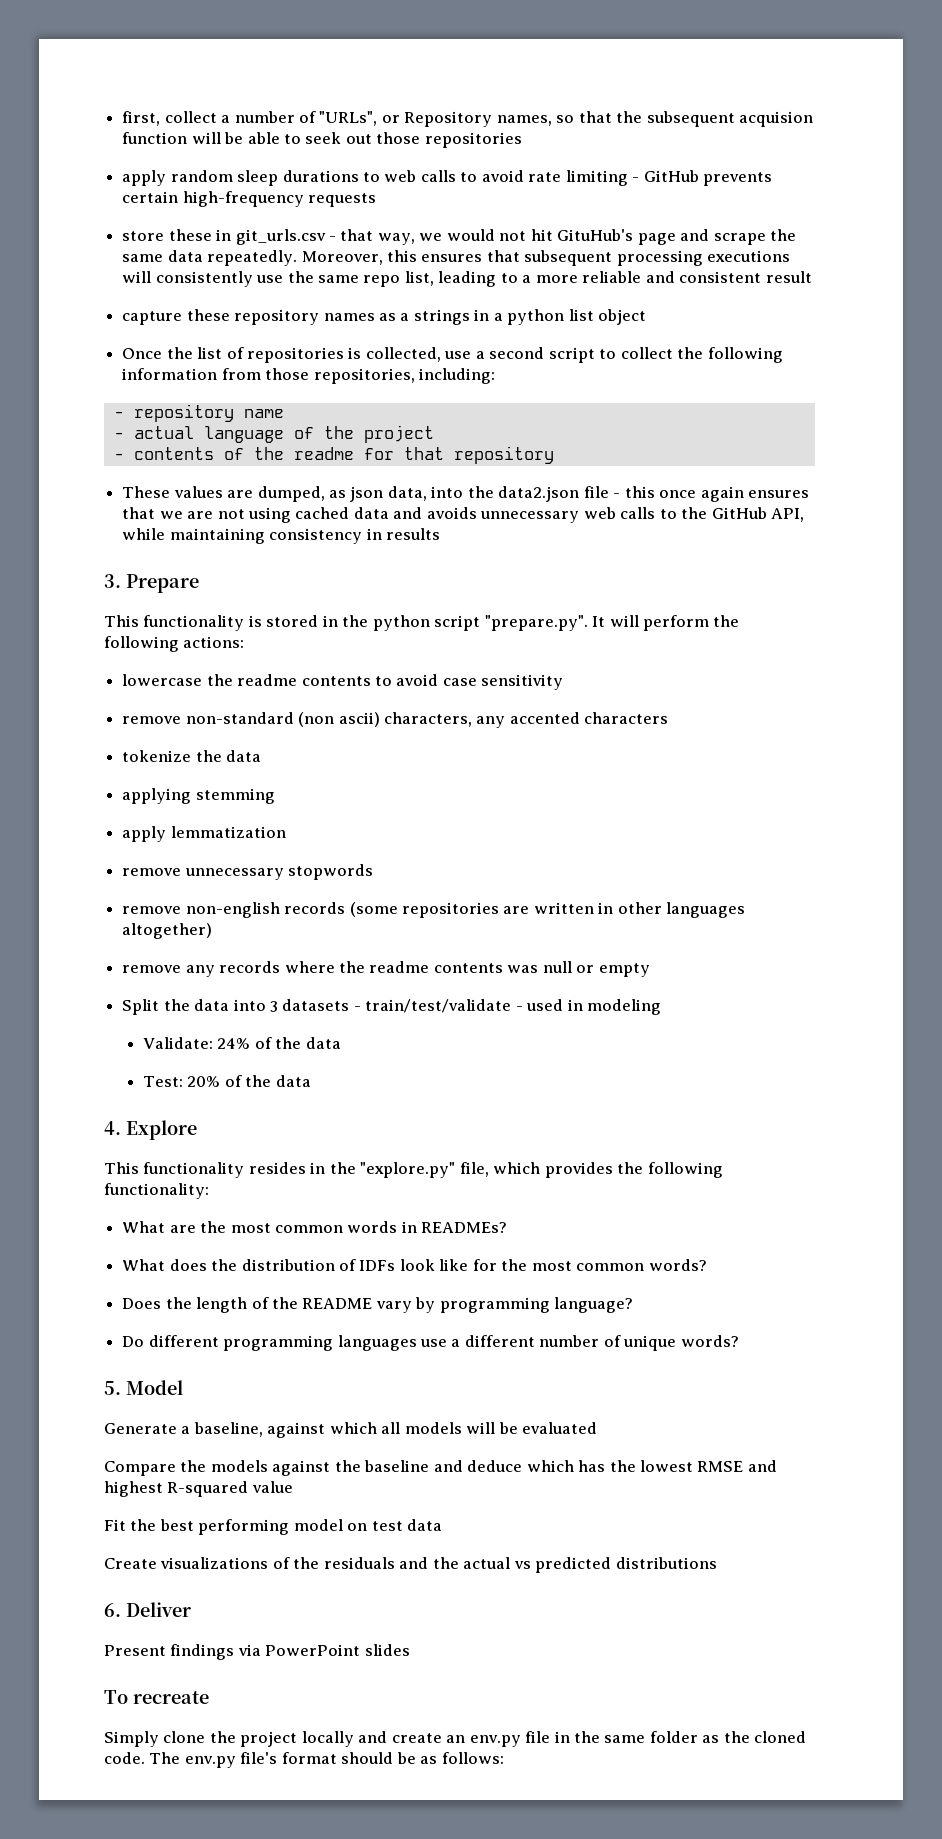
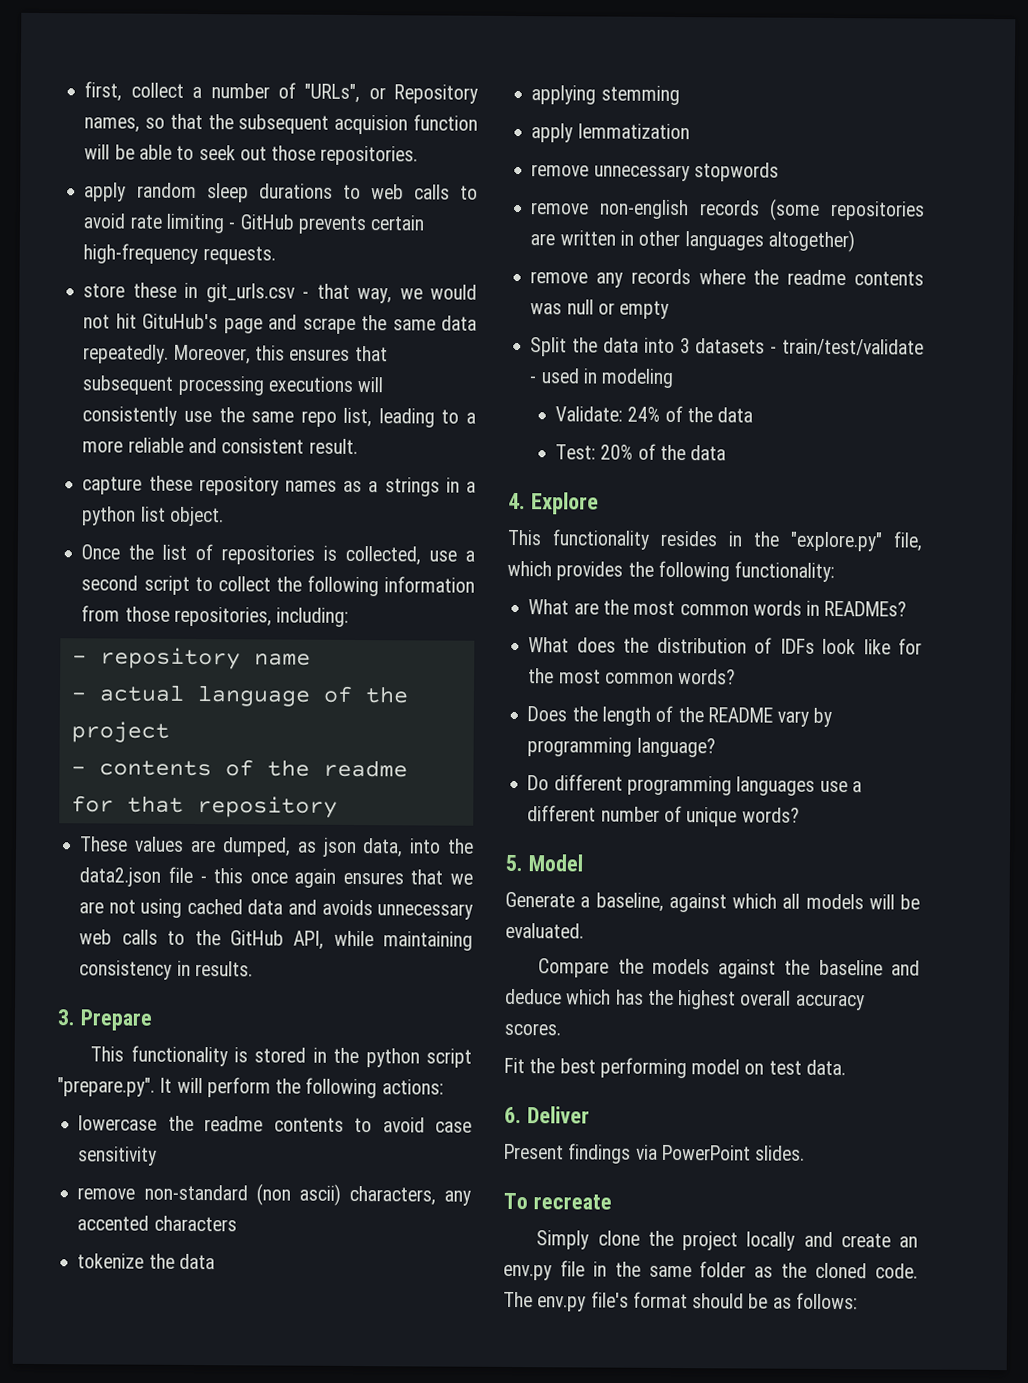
- first, collect a number of "URLs", or Repository names, so that the subsequent acquision function will be able to seek out those repositories
+ first, collect a number of "URLs", or Repository names, so that the subsequent acquision function will be able to seek out those repositories.
- apply random sleep durations to web calls to avoid rate limiting - GitHub prevents certain high-frequency requests
+ apply random sleep durations to web calls to avoid rate limiting - GitHub prevents certain high-frequency requests.
- Moreover, this ensures that subsequent processing executions will consistently use the same repo list, leading to a more reliable and consistent result
+ Moreover, this ensures that subsequent processing executions will consistently use the same repo list, leading to a more reliable and consistent result.
- capture these repository names as a strings in a python list object
+ capture these repository names as a strings in a python list object.
- These values are dumped, as json data, into the data2.json file - this once again ensures that we are not using cached data and avoids unnecessary web calls to the GitHub API, while maintaining consistency in results
+ These values are dumped, as json data, into the data2.json file - this once again ensures that we are not using cached data and avoids unnecessary web calls to the GitHub API, while maintaining consistency in results.
- Generate a baseline, against which all models will be evaluated
+ Generate a baseline, against which all models will be evaluated.
- Compare the models against the baseline and deduce which has the lowest RMSE and highest R-squared value
+ Compare the models against the baseline and deduce which has the highest overall accuracy scores.
- Fit the best performing model on test data
- Create visualizations of the residuals and the actual vs predicted distributions
+ Fit the best performing model on test data.
- Present findings via PowerPoint slides
+ Present findings via PowerPoint slides.

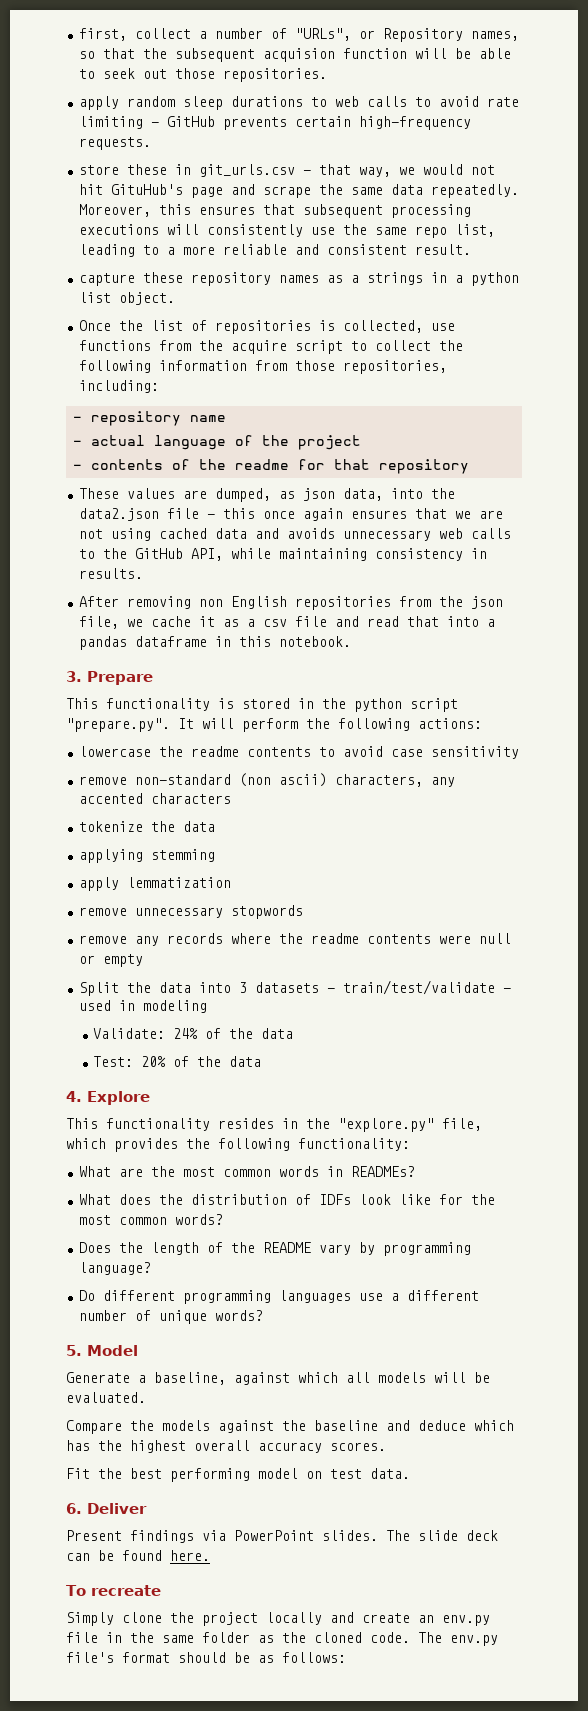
- Once the list of repositories is collected, use a second script to collect the following information from those repositories, including:
+ Once the list of repositories is collected, use functions from the acquire script to collect the following information from those repositories, including:
+ After removing non English repositories from the json file, we cache it as a csv file and read that into a pandas dataframe in this notebook.
- remove non-english records (some repositories are written in other languages altogether)
- remove any records where the readme contents was null or empty
+ remove any records where the readme contents were null or empty
+ The slide deck can be found here.

